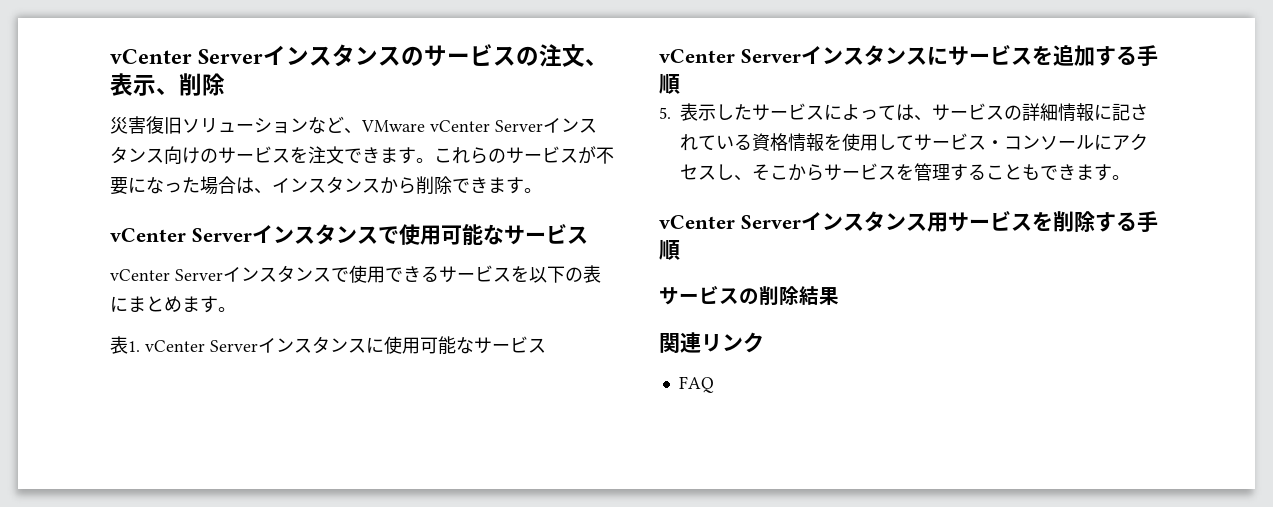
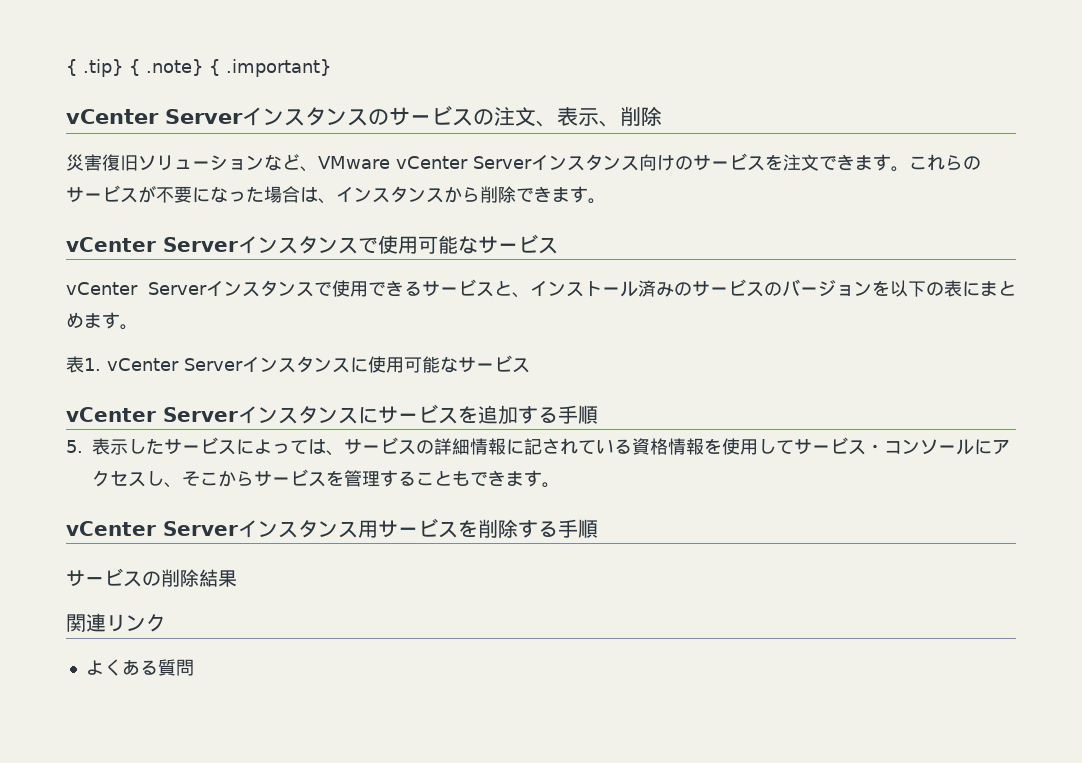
+ { .tip} { .note} { .important}
- vCenter Serverインスタンスで使用できるサービスを以下の表にまとめます。
+ vCenter Serverインスタンスで使用できるサービスと、インストール済みのサービスのバージョンを以下の表にまとめます。
- FAQ
+ よくある質問

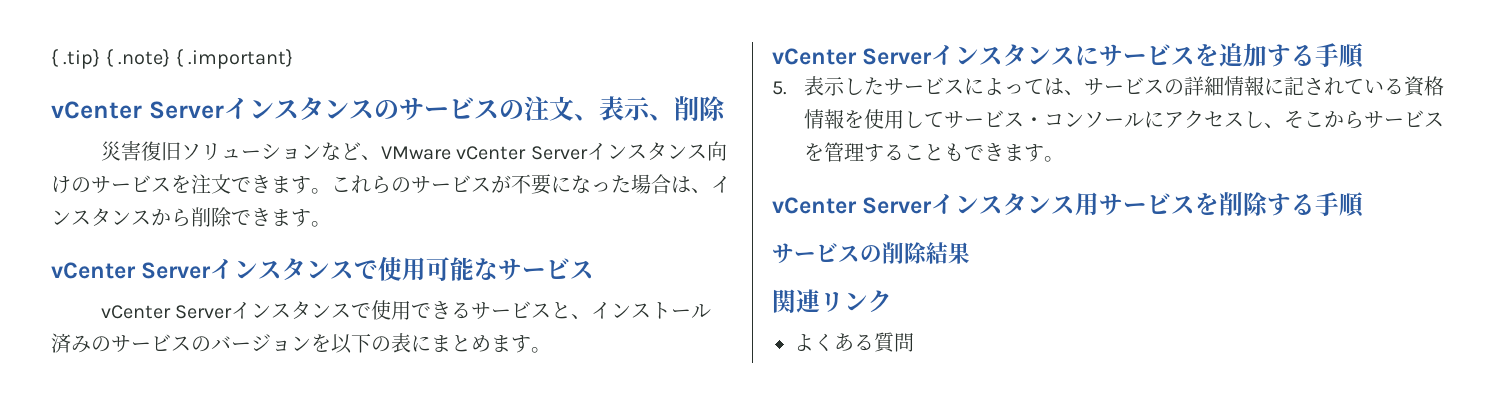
- 表1. vCenter Serverインスタンスに使用可能なサービス

